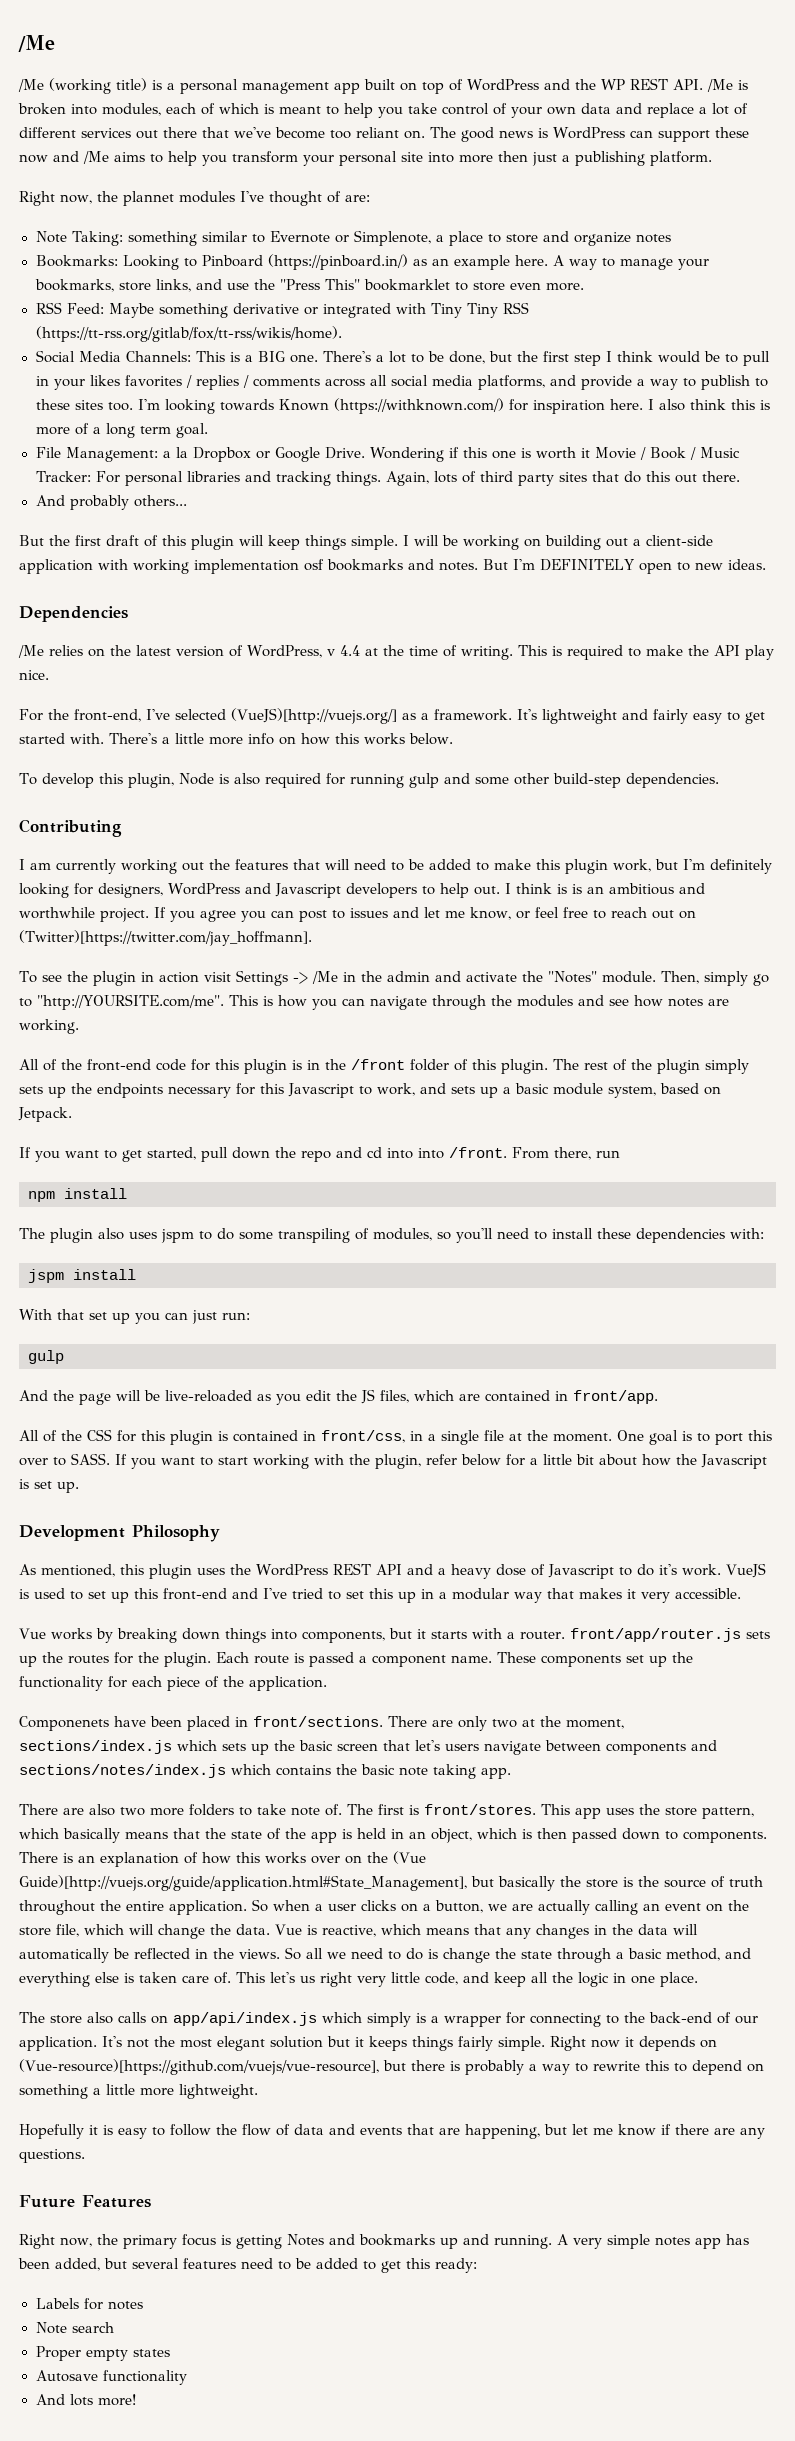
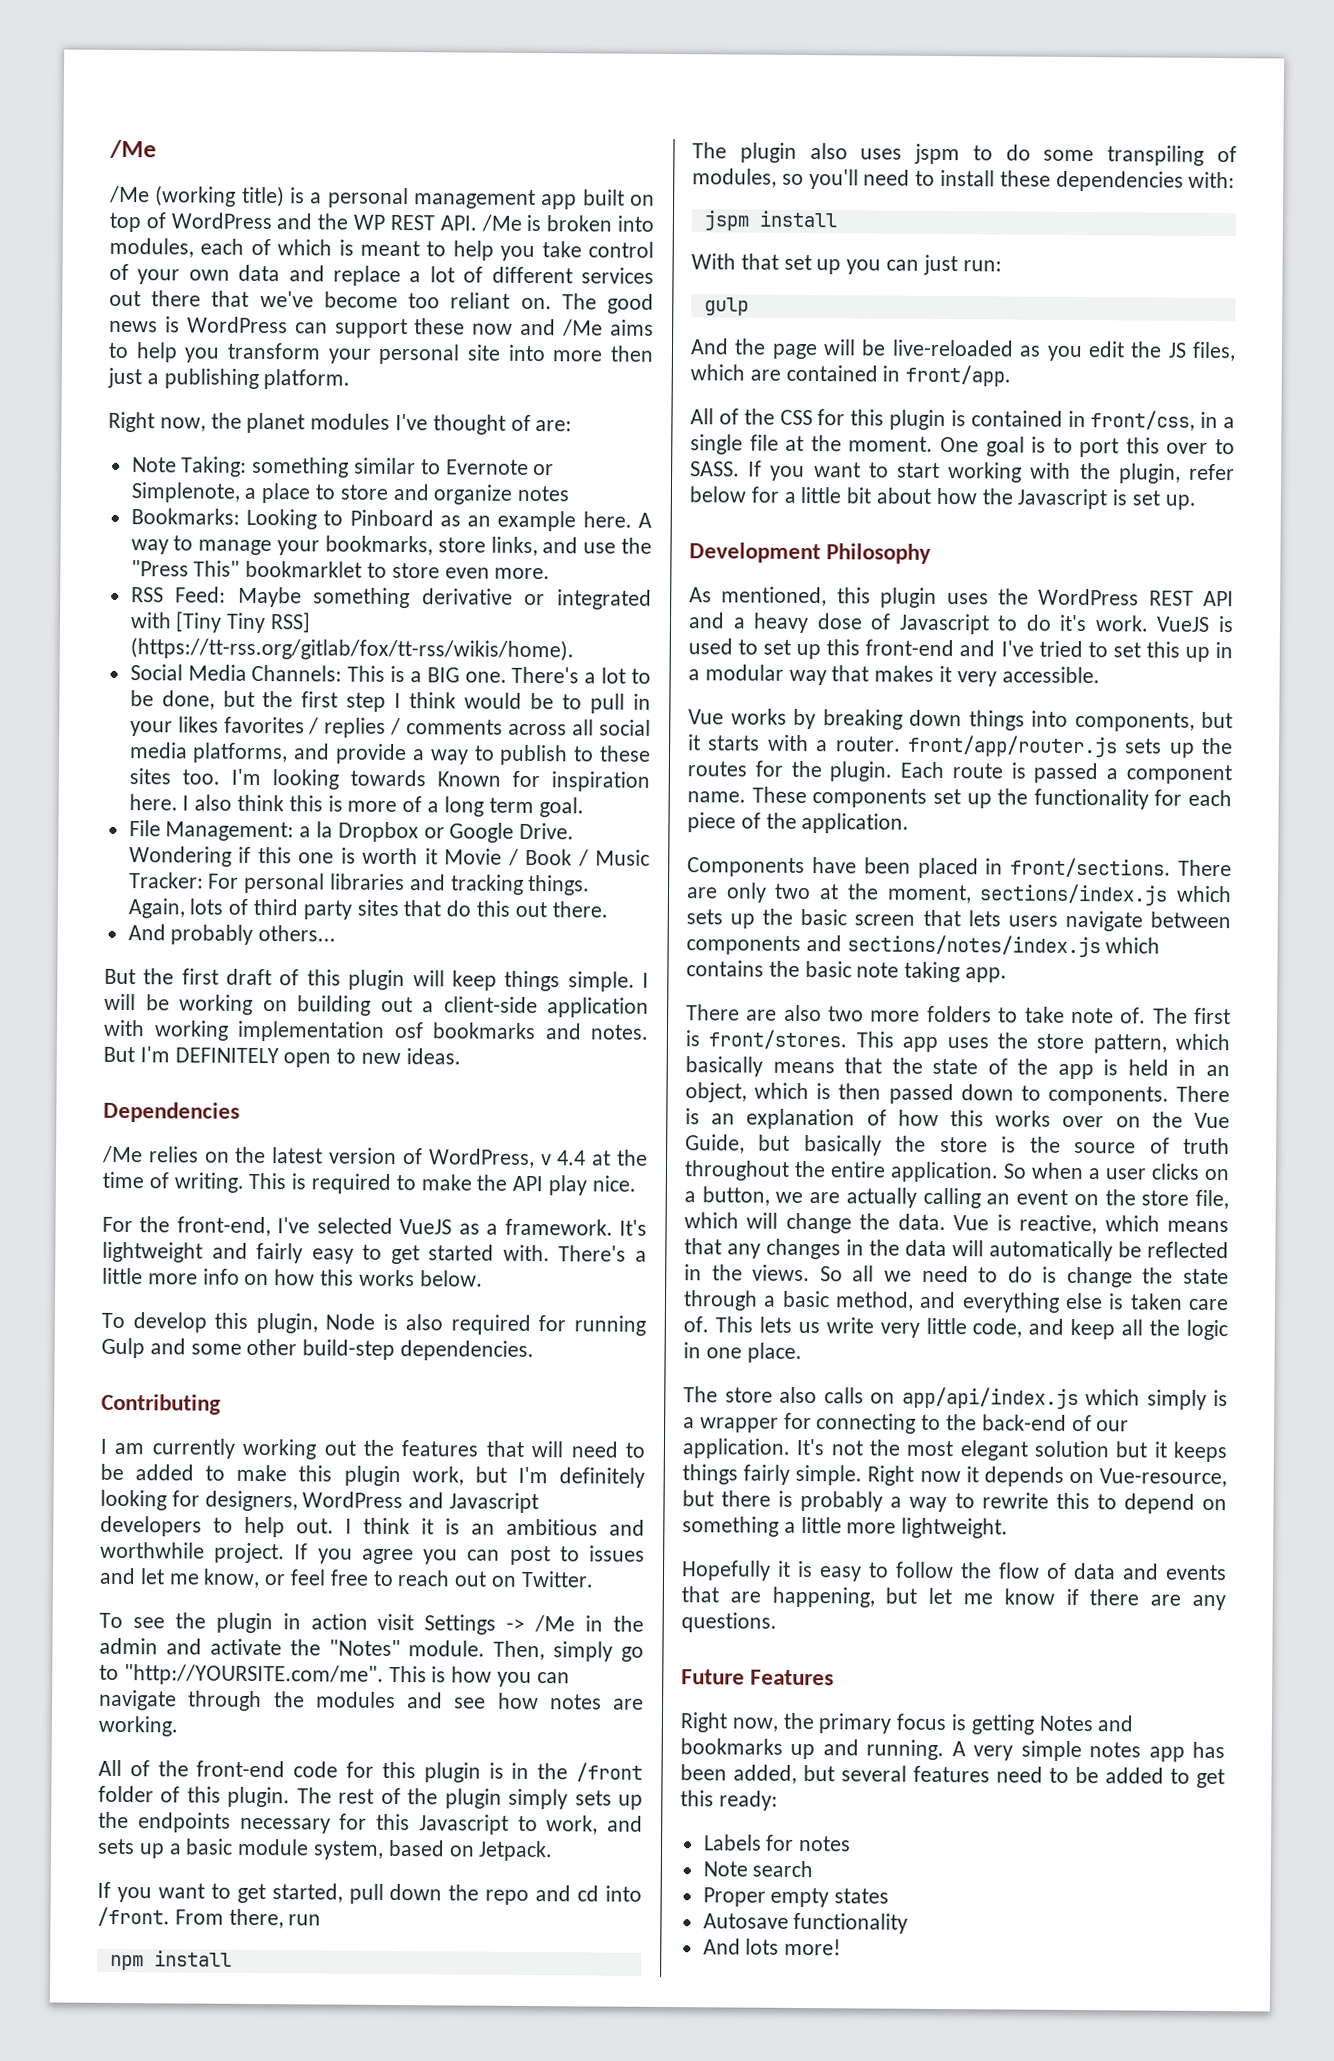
- Right now, the plannet modules I've thought of are:
+ Right now, the planet modules I've thought of are:
- Bookmarks: Looking to Pinboard (https://pinboard.in/) as an example here.
+ Bookmarks: Looking to Pinboard as an example here.
- RSS Feed: Maybe something derivative or integrated with Tiny Tiny RSS (https://tt-rss.org/gitlab/fox/tt-rss/wikis/home).
+ RSS Feed: Maybe something derivative or integrated with [Tiny Tiny RSS] (https://tt-rss.org/gitlab/fox/tt-rss/wikis/home).
- I'm looking towards Known (https://withknown.com/) for inspiration here.
+ I'm looking towards Known for inspiration here.
- For the front-end, I've selected (VueJS)[http://vuejs.org/] as a framework.
+ For the front-end, I've selected VueJS as a framework.
- To develop this plugin, Node is also required for running gulp and some other build-step dependencies.
+ To develop this plugin, Node is also required for running Gulp and some other build-step dependencies.
- I think is is an ambitious and worthwhile project.
+ I think it is an ambitious and worthwhile project.
- If you agree you can post to issues and let me know, or feel free to reach out on (Twitter)[https://twitter.com/jay_hoffmann].
+ If you agree you can post to issues and let me know, or feel free to reach out on Twitter.
- If you want to get started, pull down the repo and cd into into /front.
+ If you want to get started, pull down the repo and cd into /front.
- Componenets have been placed in front/sections.
+ Components have been placed in front/sections.
- There are only two at the moment, sections/index.js which sets up the basic screen that let's users navigate between components and sections/notes/index.js which contains the basic note taking app.
+ There are only two at the moment, sections/index.js which sets up the basic screen that lets users navigate between components and sections/notes/index.js which contains the basic note taking app.
- There is an explanation of how this works over on the (Vue Guide)[http://vuejs.org/guide/application.html#State_Management], but basically the store is the source of truth throughout the entire application.
+ There is an explanation of how this works over on the Vue Guide, but basically the store is the source of truth throughout the entire application.
- This let's us right very little code, and keep all the logic in one place.
+ This lets us write very little code, and keep all the logic in one place.
- Right now it depends on (Vue-resource)[https://github.com/vuejs/vue-resource], but there is probably a way to rewrite this to depend on something a little more lightweight.
+ Right now it depends on Vue-resource, but there is probably a way to rewrite this to depend on something a little more lightweight.

